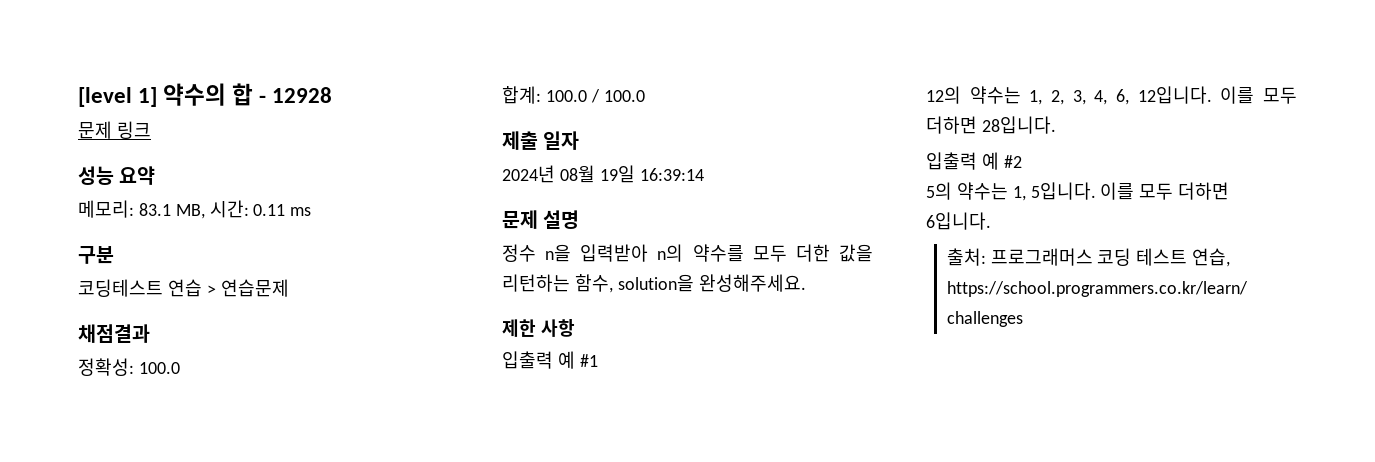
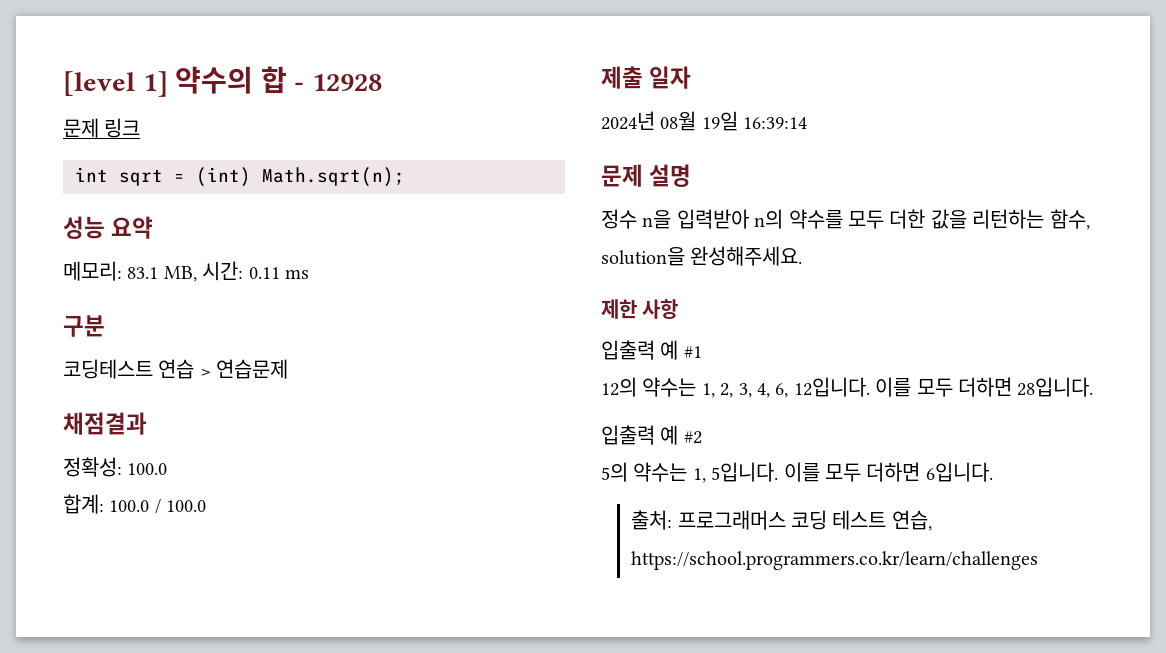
+ int sqrt = (int) Math.sqrt(n);

